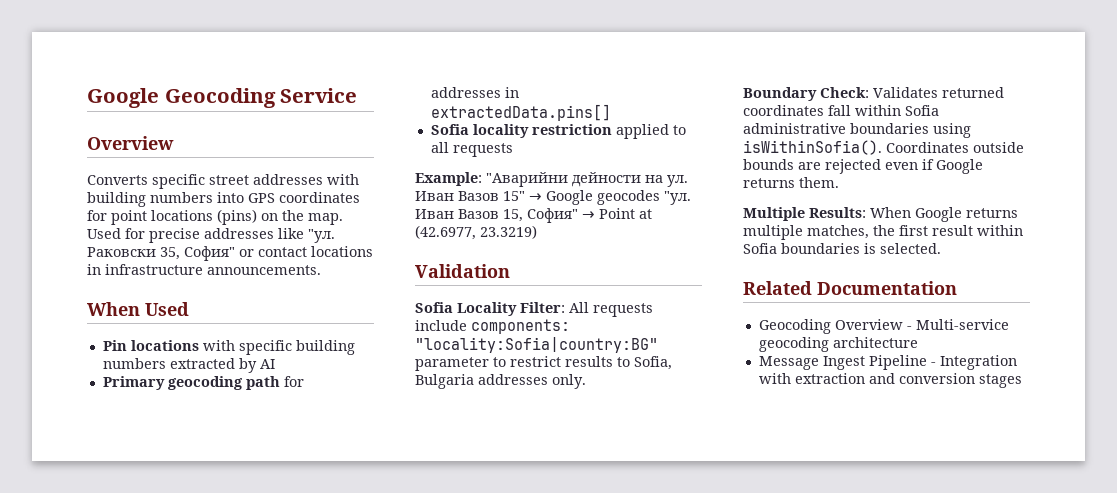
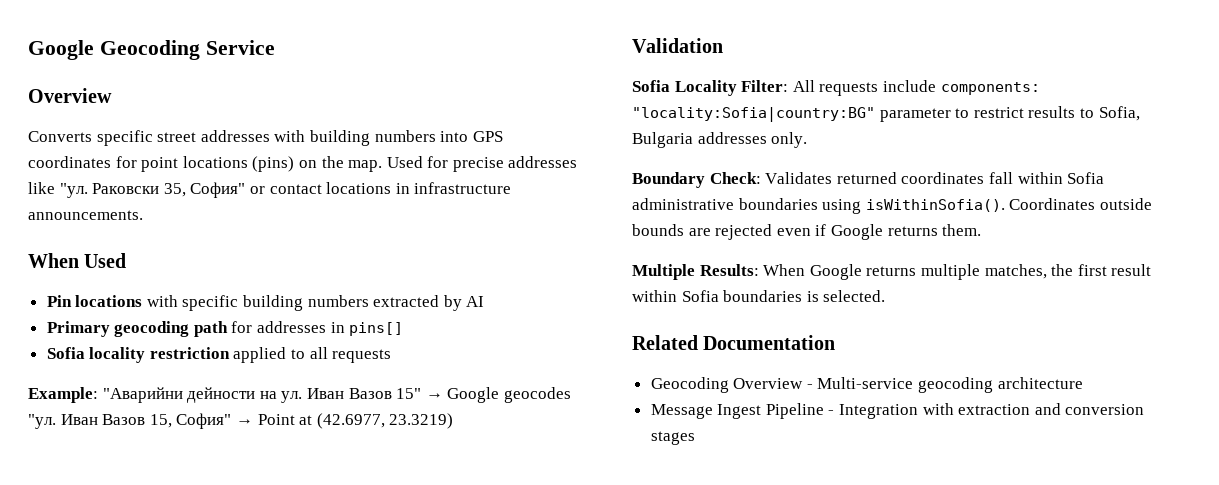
- Primary geocoding path for addresses in extractedData.pins[]
+ Primary geocoding path for addresses in pins[]

